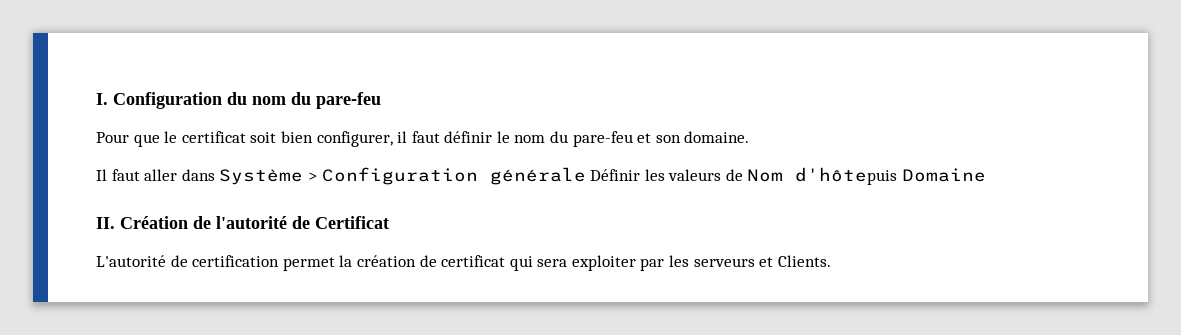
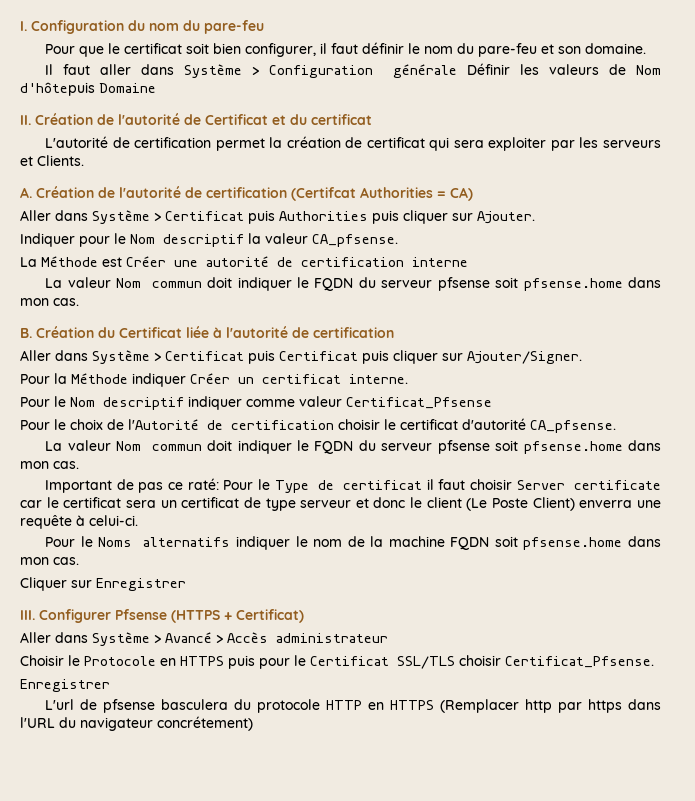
- II. Création de l'autorité de Certificat
+ II. Création de l'autorité de Certificat et du certificat
+ A. Création de l'autorité de certification (Certifcat Authorities = CA)
+ Aller dans Système > Certificat puis Authorities puis cliquer sur Ajouter.
+ Indiquer pour le Nom descriptif la valeur CA_pfsense.
+ La Méthode est Créer une autorité de certification interne
+ La valeur Nom commun doit indiquer le FQDN du serveur pfsense soit pfsense.home dans mon cas.
+ B. Création du Certificat liée à l'autorité de certification
+ Aller dans Système > Certificat puis Certificat puis cliquer sur Ajouter/Signer.
+ Pour la Méthode indiquer Créer un certificat interne.
+ Pour le Nom descriptif indiquer comme valeur Certificat_Pfsense
+ Pour le choix de l'Autorité de certification choisir le certificat d'autorité CA_pfsense.
+ La valeur Nom commun doit indiquer le FQDN du serveur pfsense soit pfsense.home dans mon cas.
+ Important de pas ce raté: Pour le Type de certificat il faut choisir Server certificate car le certificat sera un certificat de type serveur et donc le client (Le Poste Client) enverra une requête à celui-ci.
+ Pour le Noms alternatifs indiquer le nom de la machine FQDN soit pfsense.home dans mon cas.
+ Cliquer sur Enregistrer
+ III. Configurer Pfsense (HTTPS + Certificat)
+ Aller dans Système > Avancé > Accès administrateur
+ Choisir le Protocole en HTTPS puis pour le Certificat SSL/TLS choisir Certificat_Pfsense.
+ Enregistrer
+ L'url de pfsense basculera du protocole HTTP en HTTPS (Remplacer http par https dans l'URL du navigateur concrétement)

